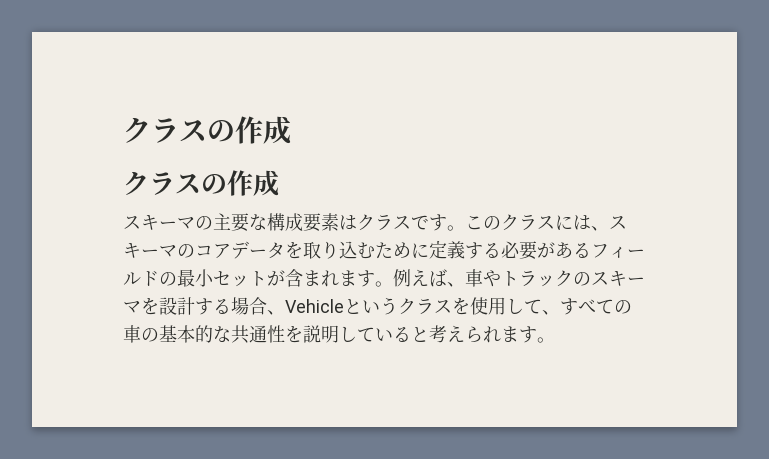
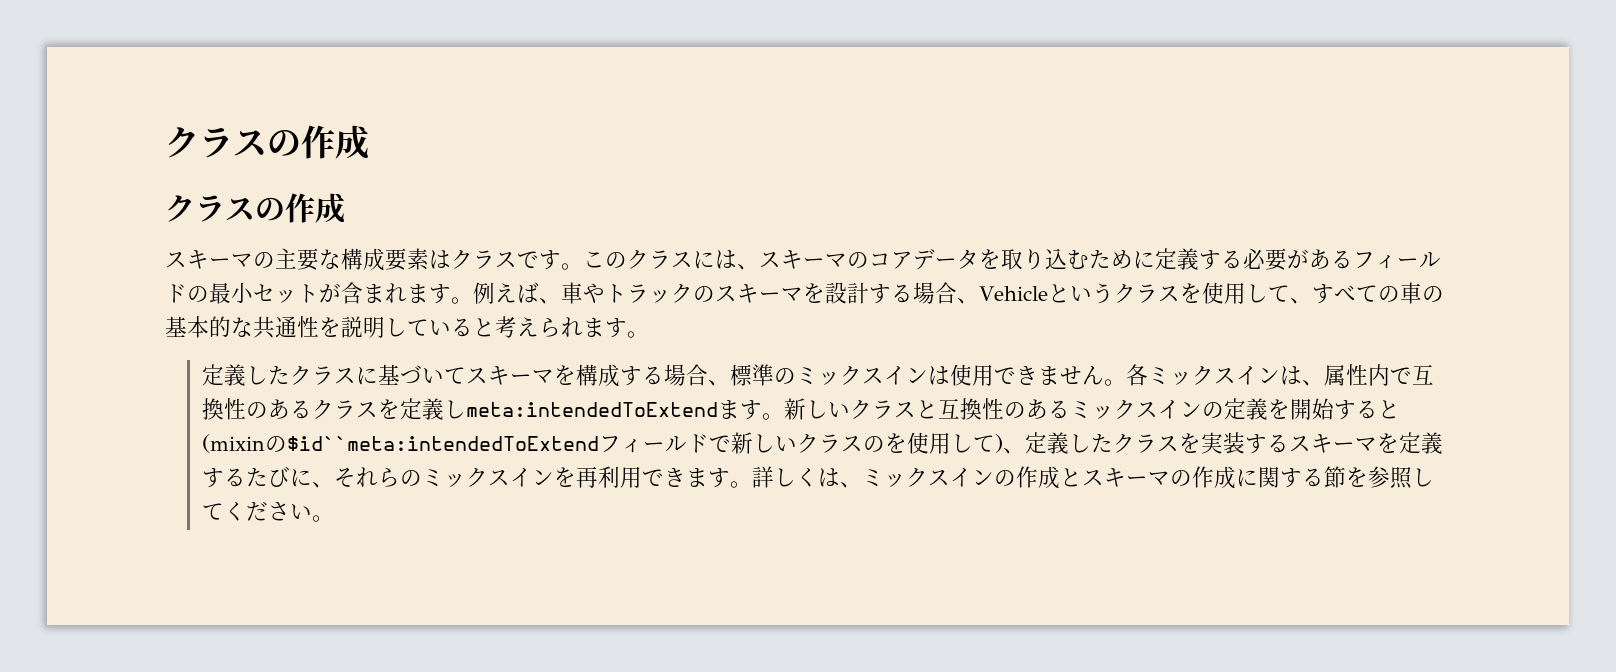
+ 定義したクラスに基づいてスキーマを構成する場合、標準のミックスインは使用できません。各ミックスインは、属性内で互換性のあるクラスを定義しmeta:intendedToExtendます。新しいクラスと互換性のあるミックスインの定義を開始すると(mixinの$id``meta:intendedToExtendフィールドで新しいクラスのを使用して)、定義したクラスを実装するスキーマを定義するたびに、それらのミックスインを再利用できます。詳しくは、ミックスインの作成とスキーマの作成に関する節を参照してください。

